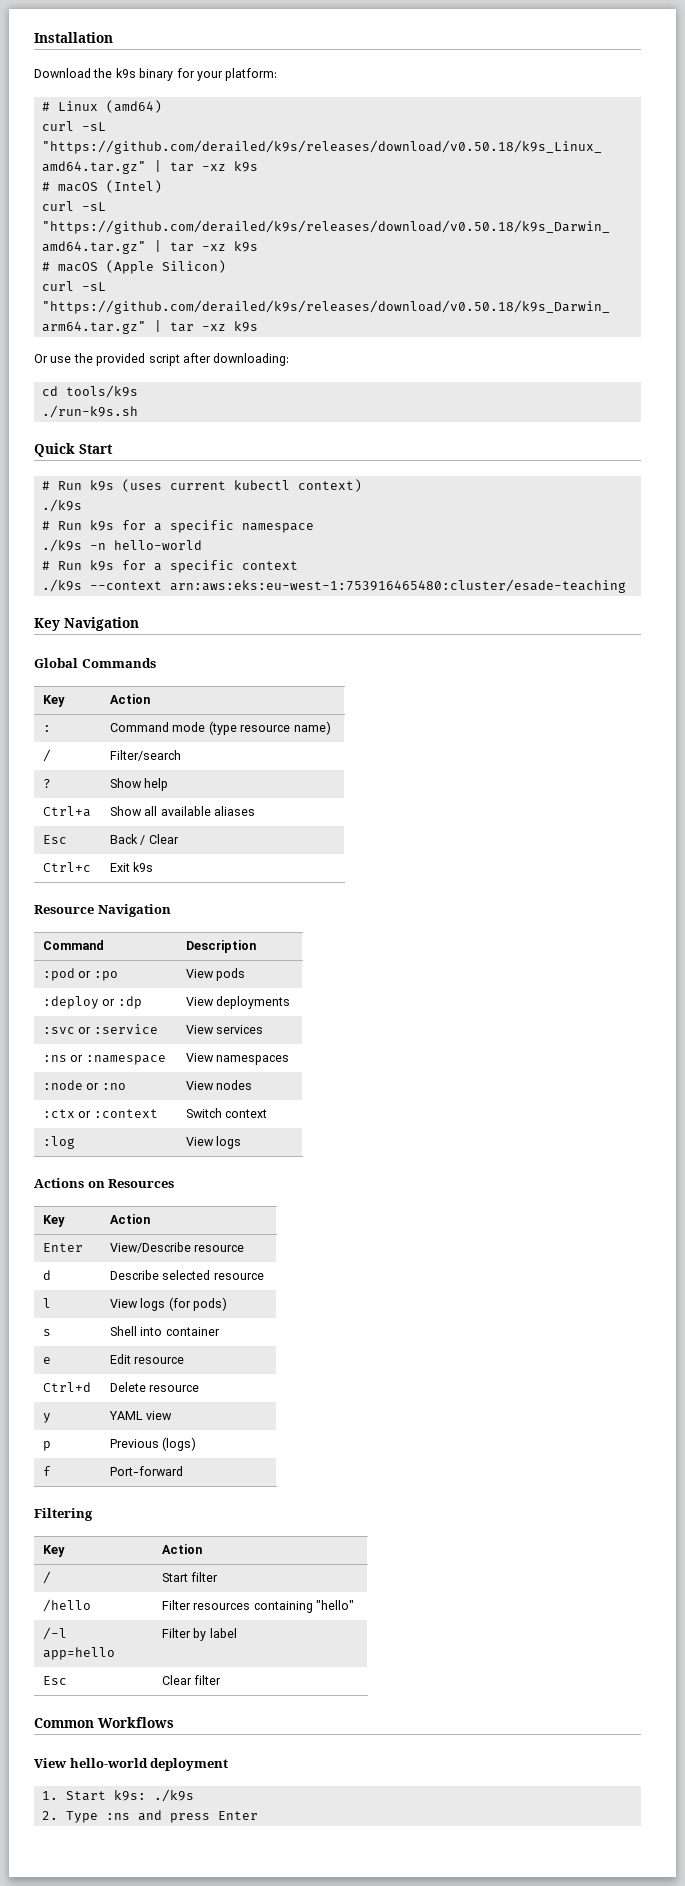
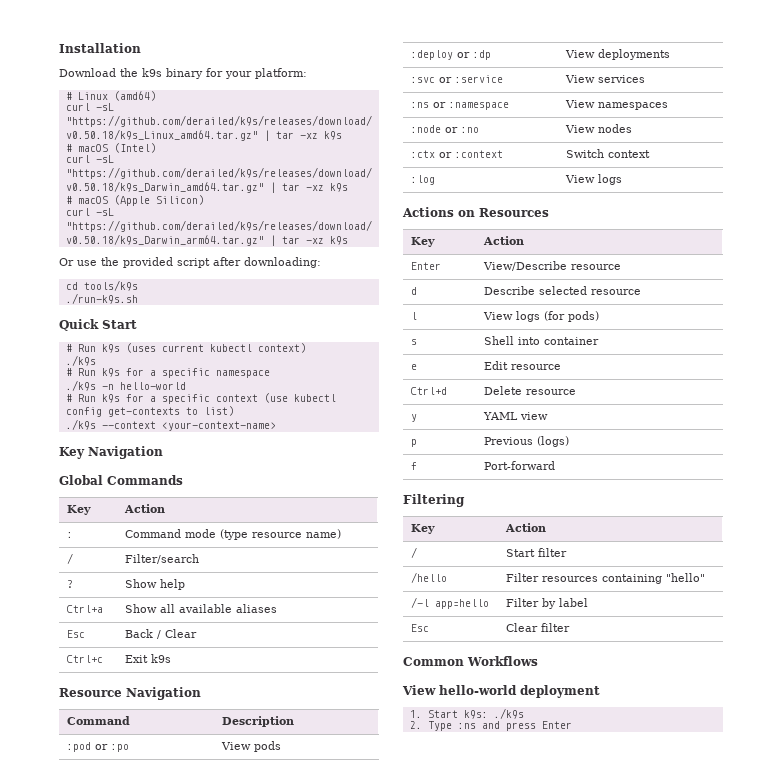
- # Run k9s for a specific context
+ # Run k9s for a specific context (use kubectl config get-contexts to list)
- ./k9s --context arn:aws:eks:eu-west-1:753916465480:cluster/esade-teaching
+ ./k9s --context <your-context-name>

